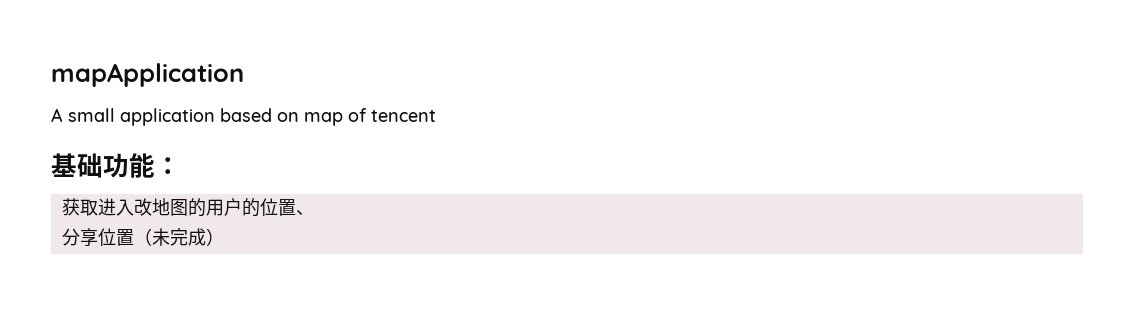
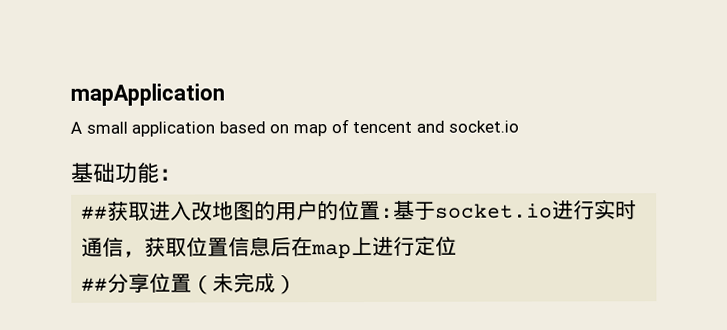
- A small application based on map of tencent
+ A small application based on map of tencent and socket.io
- 获取进入改地图的用户的位置、
- 分享位置（未完成）
+ ##获取进入改地图的用户的位置:基于socket.io进行实时通信，获取位置信息后在map上进行定位
+ ##分享位置（未完成）

